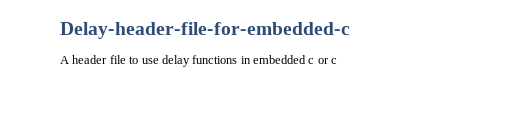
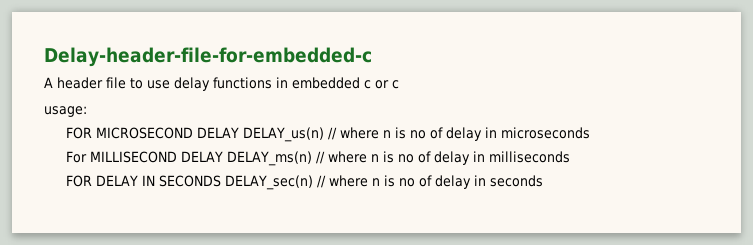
+ usage:
+ FOR MICROSECOND DELAY DELAY_us(n) // where n is no of delay in microseconds
+ For MILLISECOND DELAY DELAY_ms(n) // where n is no of delay in milliseconds
+ FOR DELAY IN SECONDS DELAY_sec(n) // where n is no of delay in seconds

